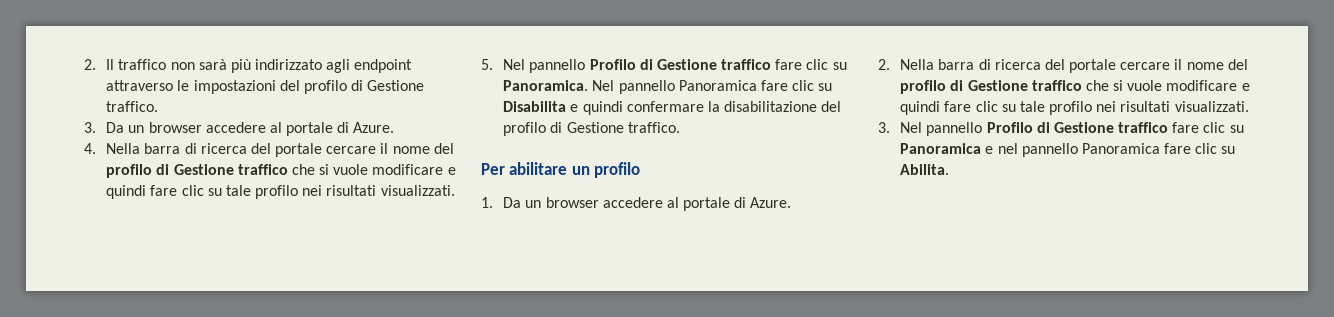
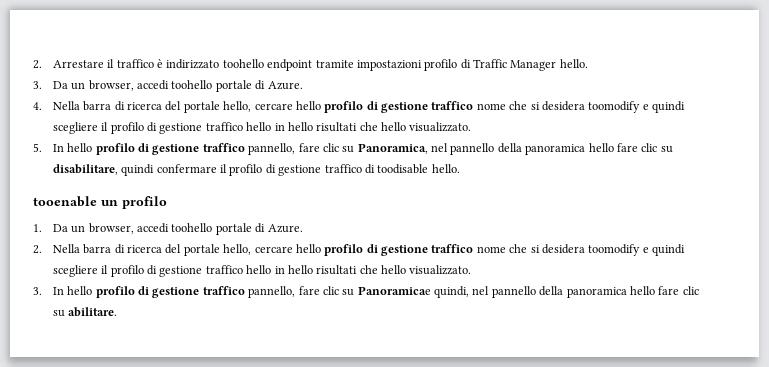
- 2. Il traffico non sarà più indirizzato agli endpoint attraverso le impostazioni del profilo di Gestione traffico.
+ 2. Arrestare il traffico è indirizzato toohello endpoint tramite impostazioni profilo di Traffic Manager hello.
- 3. Da un browser accedere al portale di Azure.
+ 3. Da un browser, accedi toohello portale di Azure.
- 4. Nella barra di ricerca del portale cercare il nome del profilo di Gestione traffico che si vuole modificare e quindi fare clic su tale profilo nei risultati visualizzati.
- 5. Nel pannello Profilo di Gestione traffico fare clic su Panoramica. Nel pannello Panoramica fare clic su Disabilita e quindi confermare la disabilitazione del profilo di Gestione traffico.
- Per abilitare un profilo
+ 4. Nella barra di ricerca del portale hello, cercare hello profilo di gestione traffico nome che si desidera toomodify e quindi scegliere il profilo di gestione traffico hello in hello risultati che hello visualizzato.
+ 5. In hello profilo di gestione traffico pannello, fare clic su Panoramica, nel pannello della panoramica hello fare clic su disabilitare, quindi confermare il profilo di gestione traffico di toodisable hello.
+ tooenable un profilo
- 1. Da un browser accedere al portale di Azure.
+ 1. Da un browser, accedi toohello portale di Azure.
- 2. Nella barra di ricerca del portale cercare il nome del profilo di Gestione traffico che si vuole modificare e quindi fare clic su tale profilo nei risultati visualizzati.
- 3. Nel pannello Profilo di Gestione traffico fare clic su Panoramica e nel pannello Panoramica fare clic su Abilita.
+ 2. Nella barra di ricerca del portale hello, cercare hello profilo di gestione traffico nome che si desidera toomodify e quindi scegliere il profilo di gestione traffico hello in hello risultati che hello visualizzato.
+ 3. In hello profilo di gestione traffico pannello, fare clic su Panoramicae quindi, nel pannello della panoramica hello fare clic su abilitare.

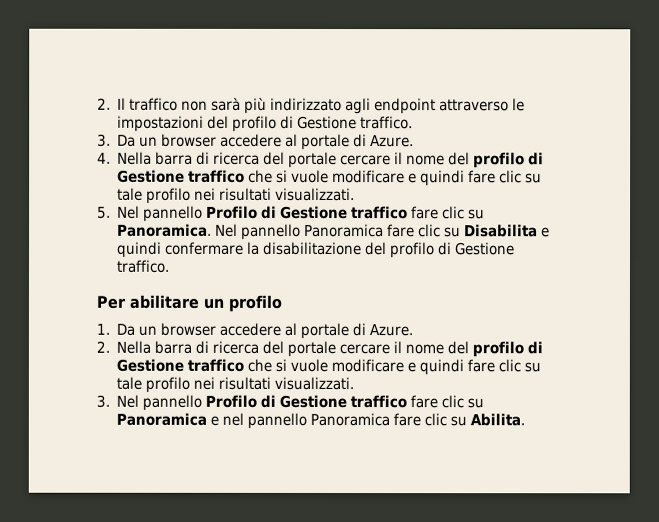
- 2. Arrestare il traffico è indirizzato toohello endpoint tramite impostazioni profilo di Traffic Manager hello.
+ 2. Il traffico non sarà più indirizzato agli endpoint attraverso le impostazioni del profilo di Gestione traffico.
- 3. Da un browser, accedi toohello portale di Azure.
+ 3. Da un browser accedere al portale di Azure.
- 4. Nella barra di ricerca del portale hello, cercare hello profilo di gestione traffico nome che si desidera toomodify e quindi scegliere il profilo di gestione traffico hello in hello risultati che hello visualizzato.
- 5. In hello profilo di gestione traffico pannello, fare clic su Panoramica, nel pannello della panoramica hello fare clic su disabilitare, quindi confermare il profilo di gestione traffico di toodisable hello.
- tooenable un profilo
+ 4. Nella barra di ricerca del portale cercare il nome del profilo di Gestione traffico che si vuole modificare e quindi fare clic su tale profilo nei risultati visualizzati.
+ 5. Nel pannello Profilo di Gestione traffico fare clic su Panoramica. Nel pannello Panoramica fare clic su Disabilita e quindi confermare la disabilitazione del profilo di Gestione traffico.
+ Per abilitare un profilo
- 1. Da un browser, accedi toohello portale di Azure.
+ 1. Da un browser accedere al portale di Azure.
- 2. Nella barra di ricerca del portale hello, cercare hello profilo di gestione traffico nome che si desidera toomodify e quindi scegliere il profilo di gestione traffico hello in hello risultati che hello visualizzato.
- 3. In hello profilo di gestione traffico pannello, fare clic su Panoramicae quindi, nel pannello della panoramica hello fare clic su abilitare.
+ 2. Nella barra di ricerca del portale cercare il nome del profilo di Gestione traffico che si vuole modificare e quindi fare clic su tale profilo nei risultati visualizzati.
+ 3. Nel pannello Profilo di Gestione traffico fare clic su Panoramica e nel pannello Panoramica fare clic su Abilita.

